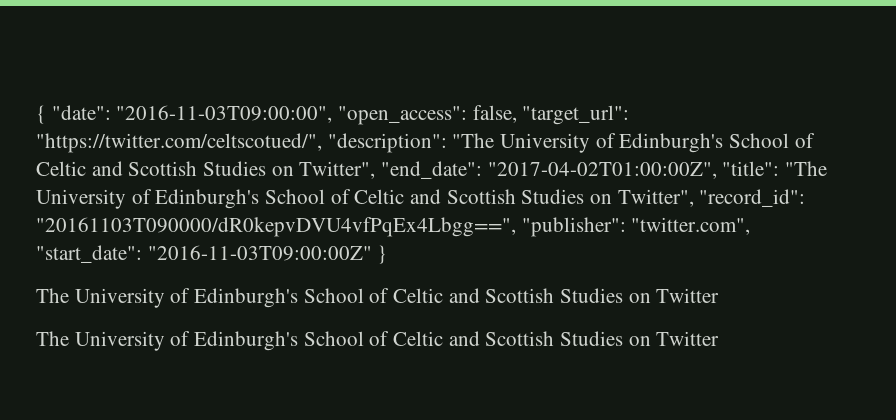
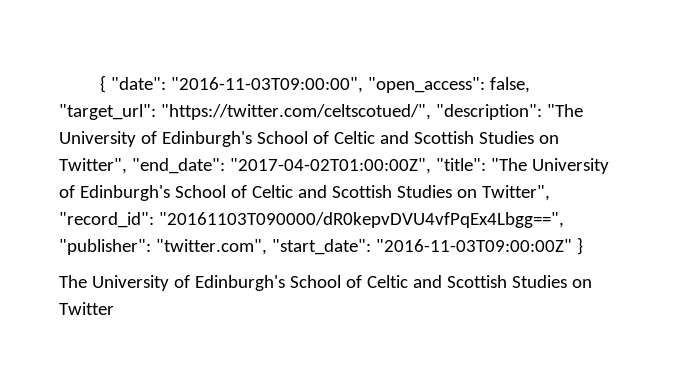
  { "date": "2016-11-03T09:00:00", "open_access": false, "target_url": "https://twitter.com/celtscotued/", "description": "The University of Edinburgh's School of Celtic and Scottish Studies on Twitter", "end_date": "2017-04-02T01:00:00Z", "title": "The University of Edinburgh's School of Celtic and Scottish Studies on Twitter", "record_id": "20161103T090000/dR0kepvDVU4vfPqEx4Lbgg==", "publisher": "twitter.com", "start_date": "2016-11-03T09:00:00Z" }
- The University of Edinburgh's School of Celtic and Scottish Studies on Twitter

